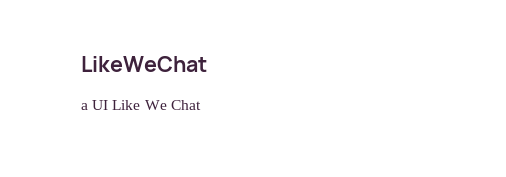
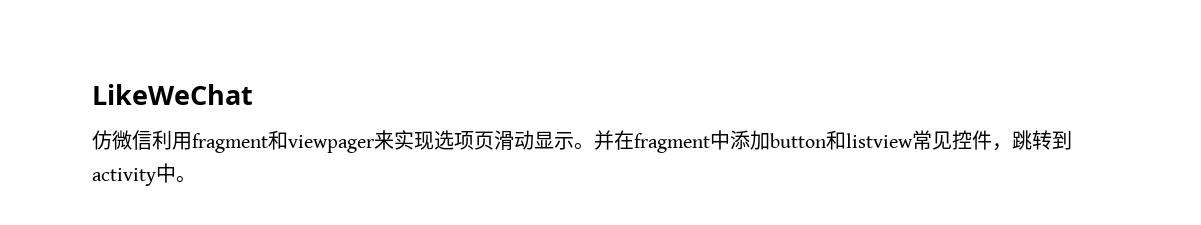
- a UI Like We Chat
+ 仿微信利用fragment和viewpager来实现选项页滑动显示。并在fragment中添加button和listview常见控件，跳转到activity中。

